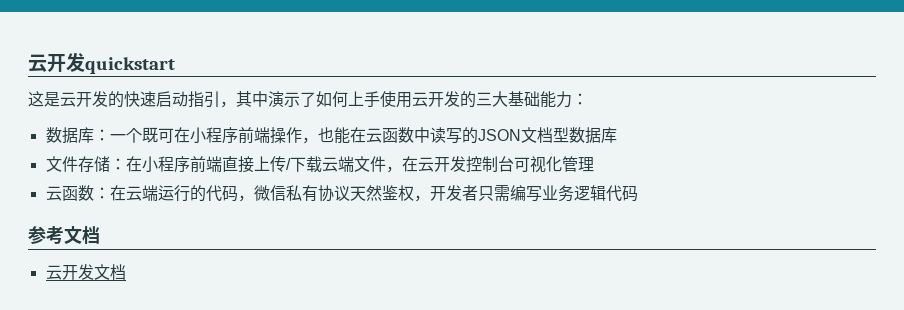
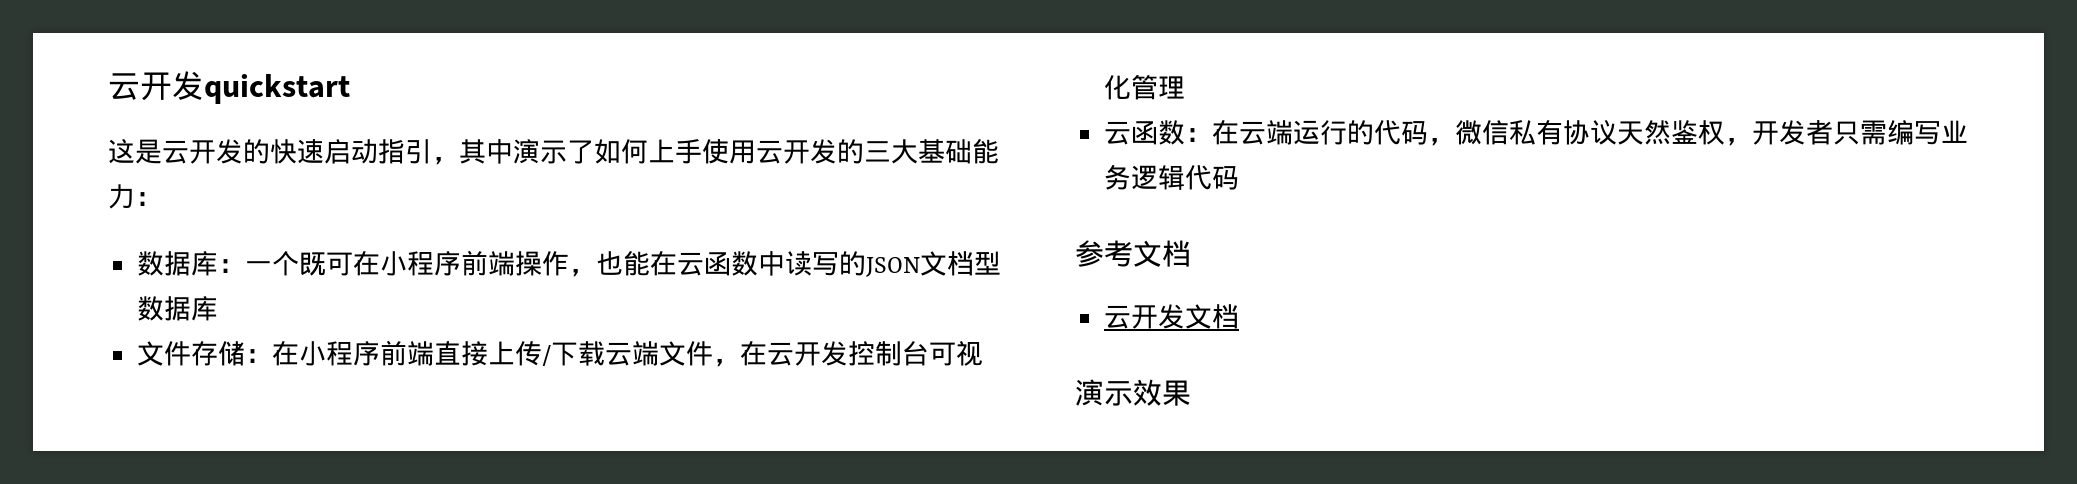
+ 演示效果

